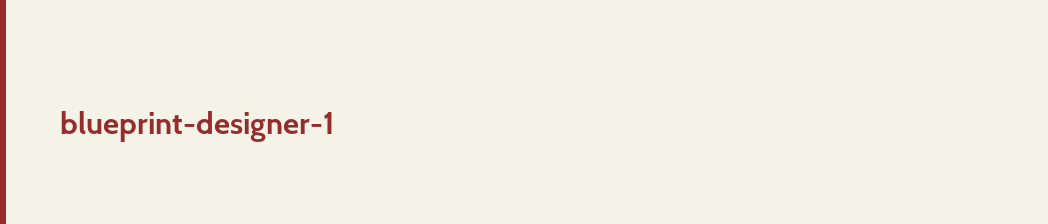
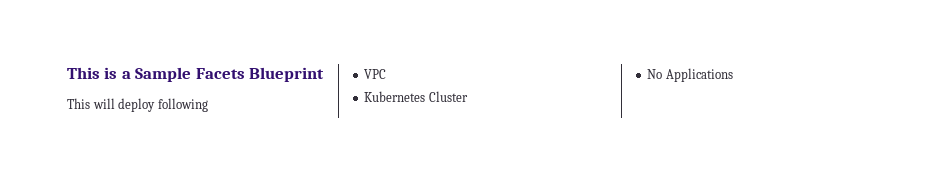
- blueprint-designer-1
+ This is a Sample Facets Blueprint
+ This will deploy following
+ VPC
+ Kubernetes Cluster
+ No Applications

